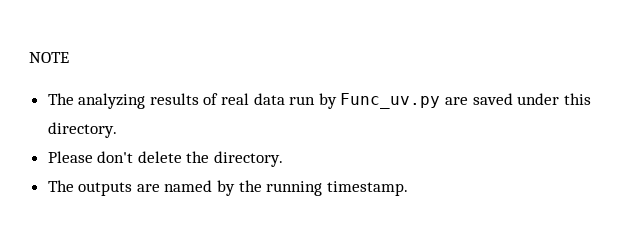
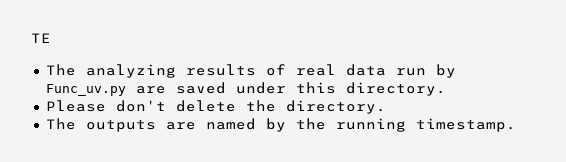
- NOTE
+ TE

